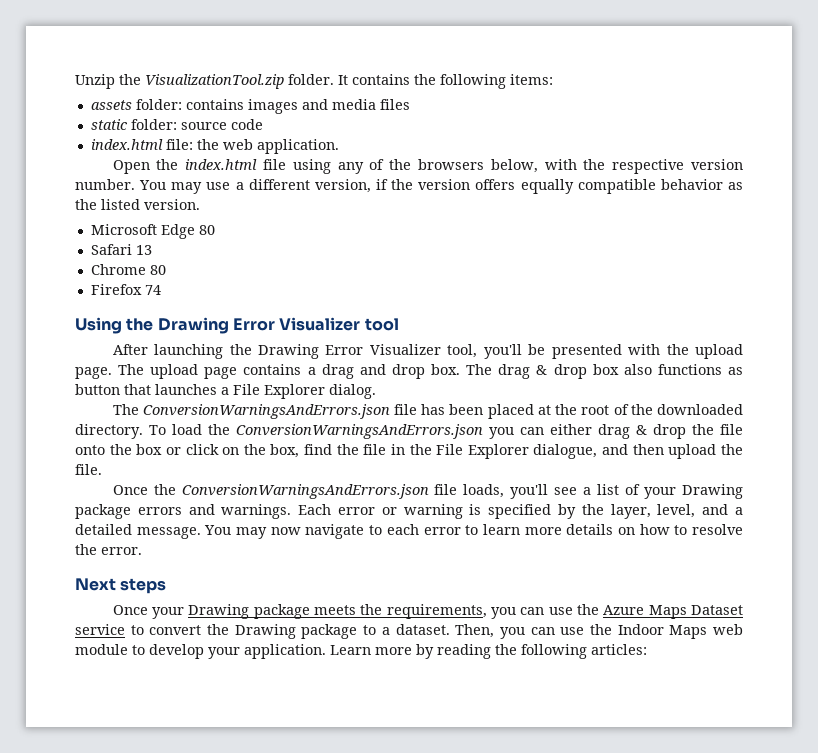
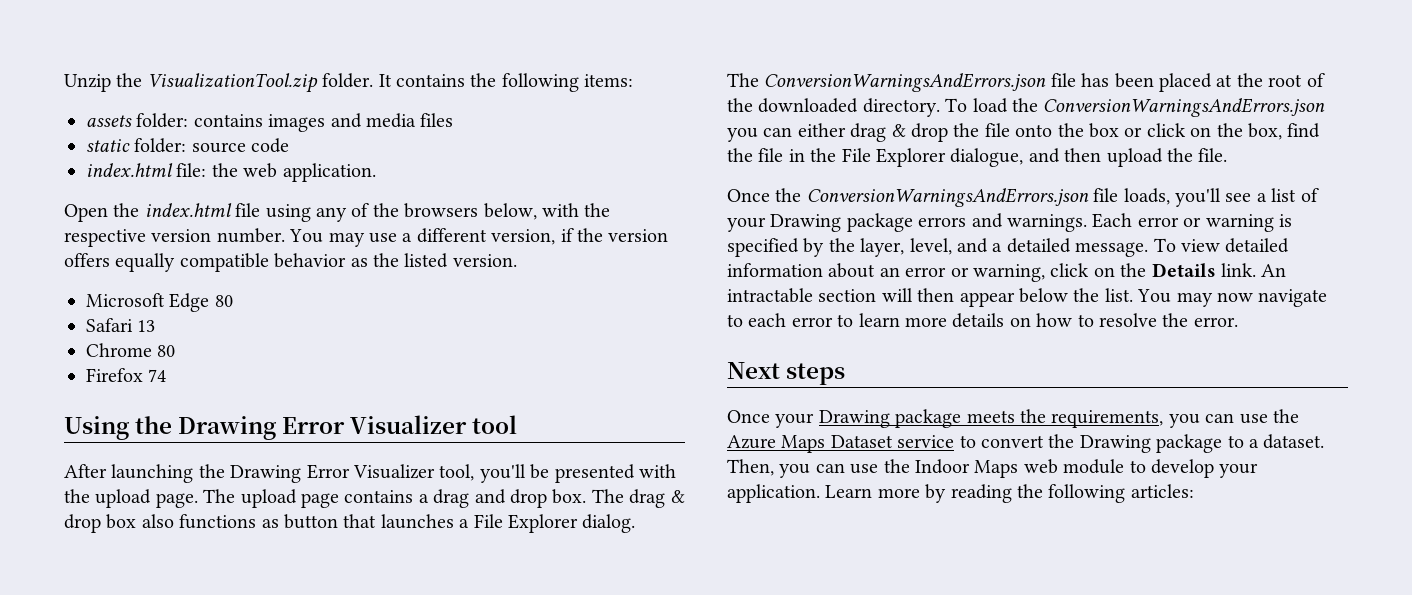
+ To view detailed information about an error or warning, click on the Details link. An intractable section will then appear below the list.

